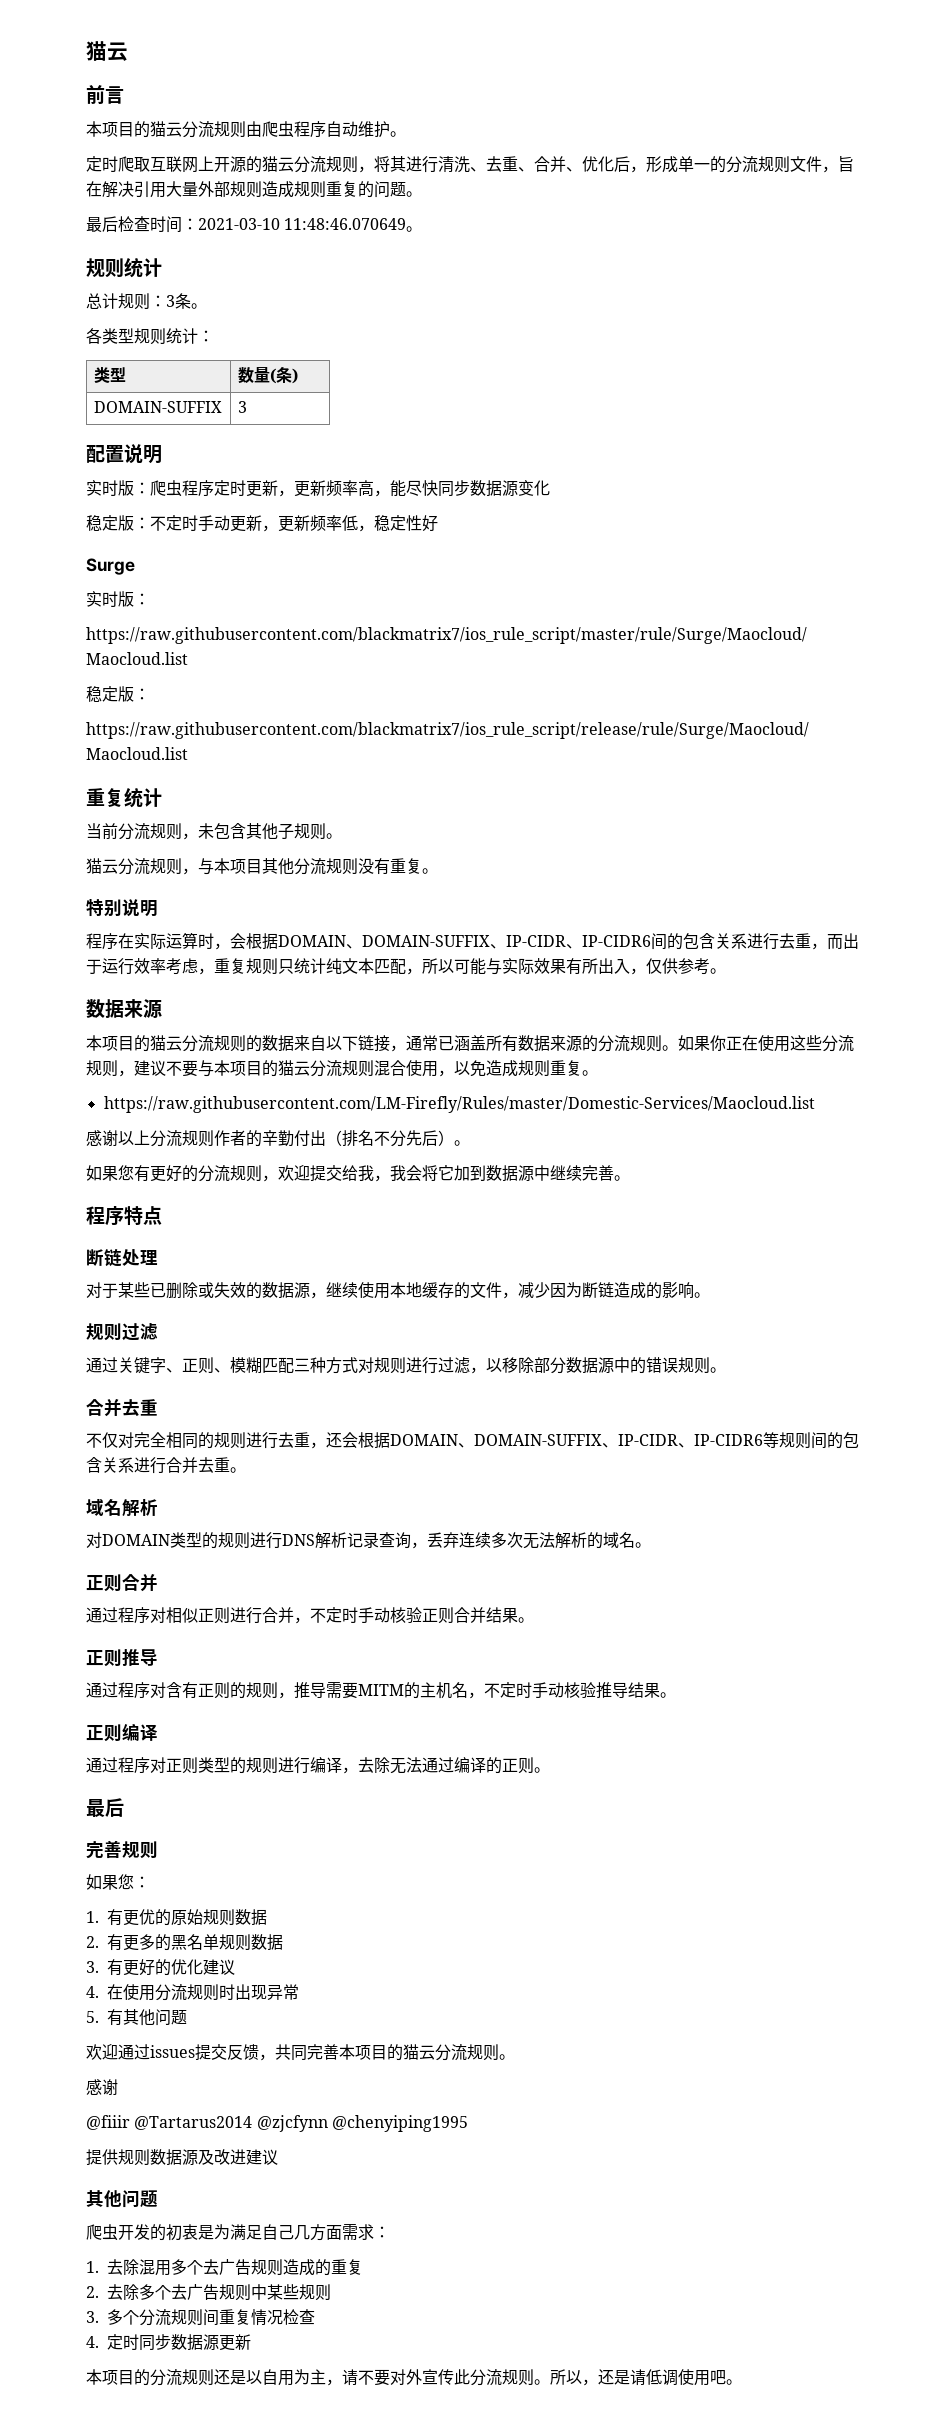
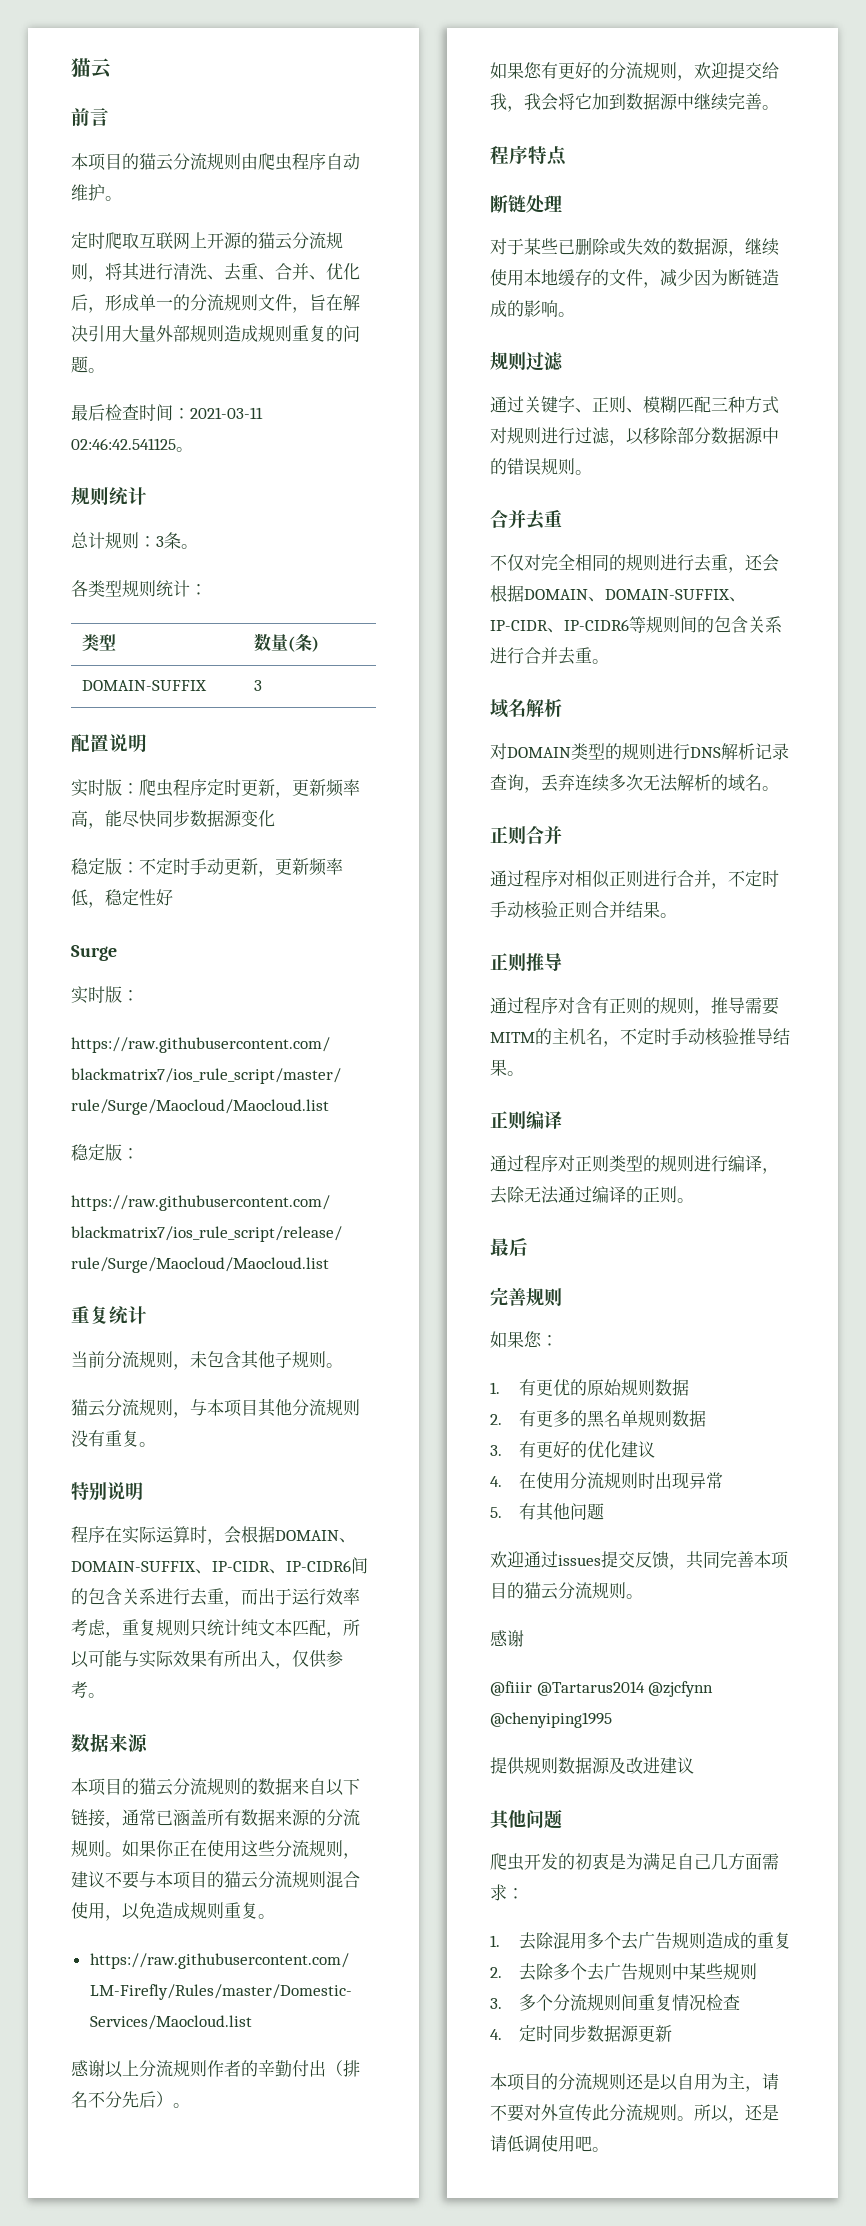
- 最后检查时间：2021-03-10 11:48:46.070649。
+ 最后检查时间：2021-03-11 02:46:42.541125。

